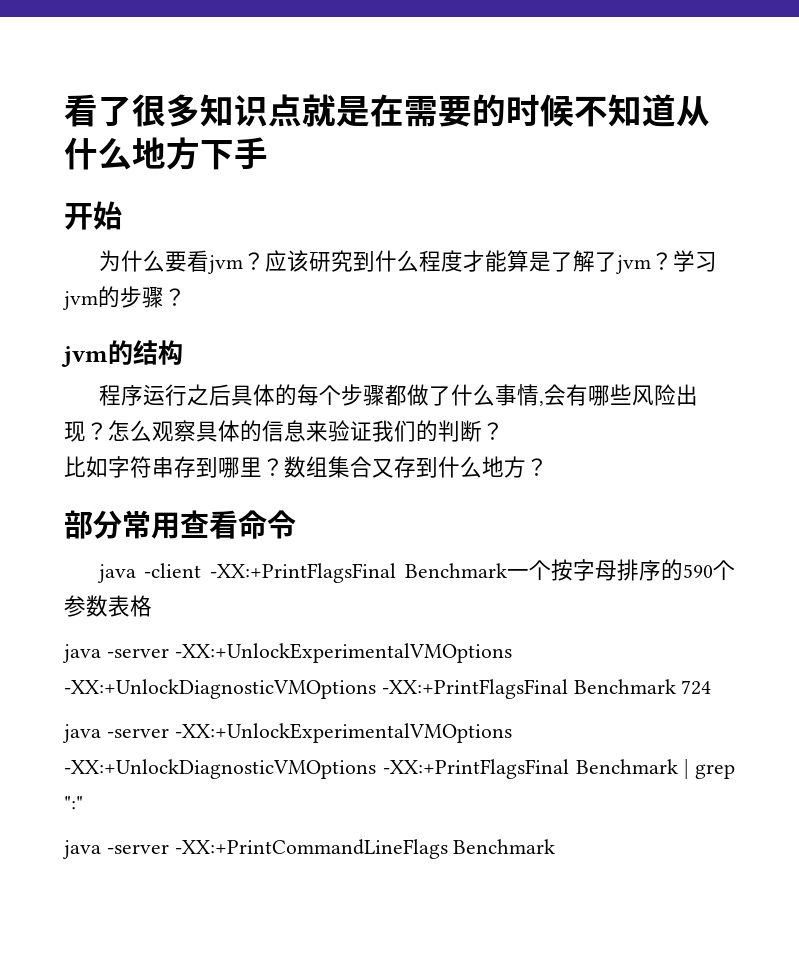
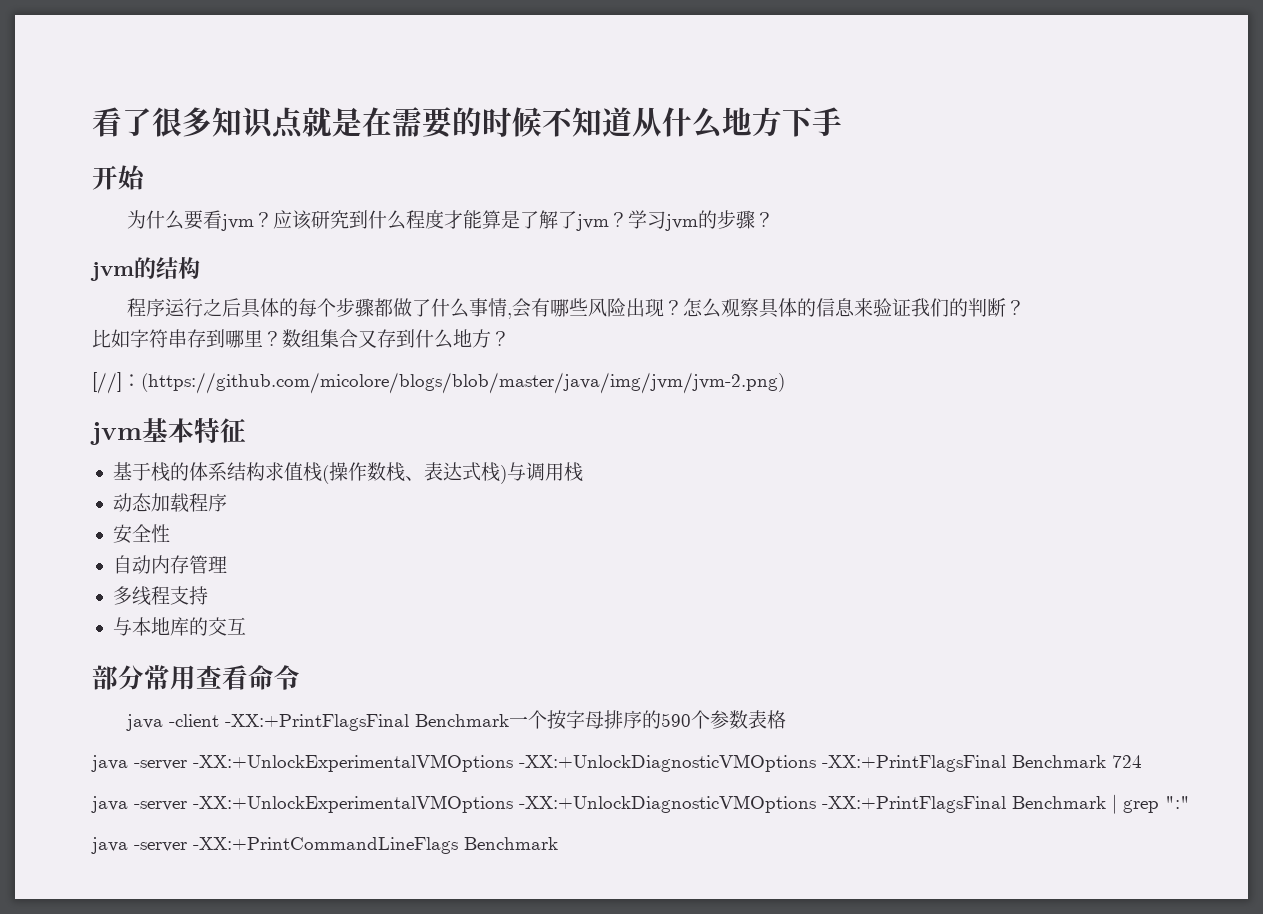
+ [//]：(https://github.com/micolore/blogs/blob/master/java/img/jvm/jvm-2.png)
+ jvm基本特征
+ 基于栈的体系结构求值栈(操作数栈、表达式栈)与调用栈
+ 动态加载程序
+ 安全性
+ 自动内存管理
+ 多线程支持
+ 与本地库的交互

